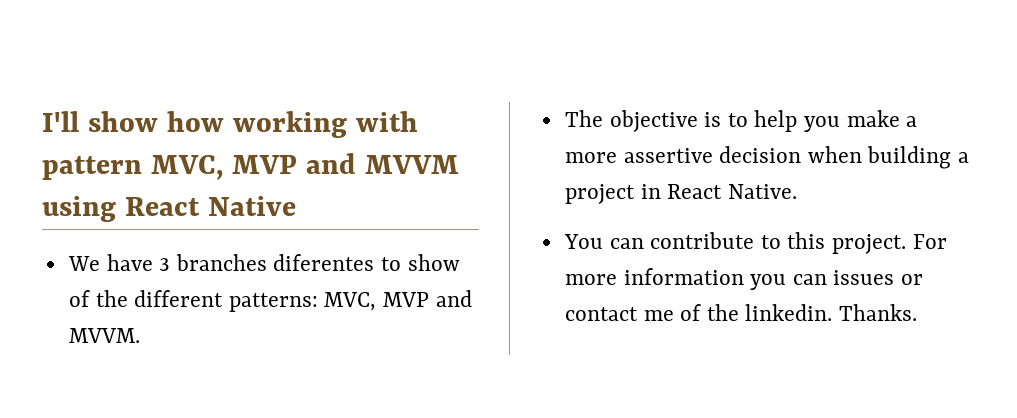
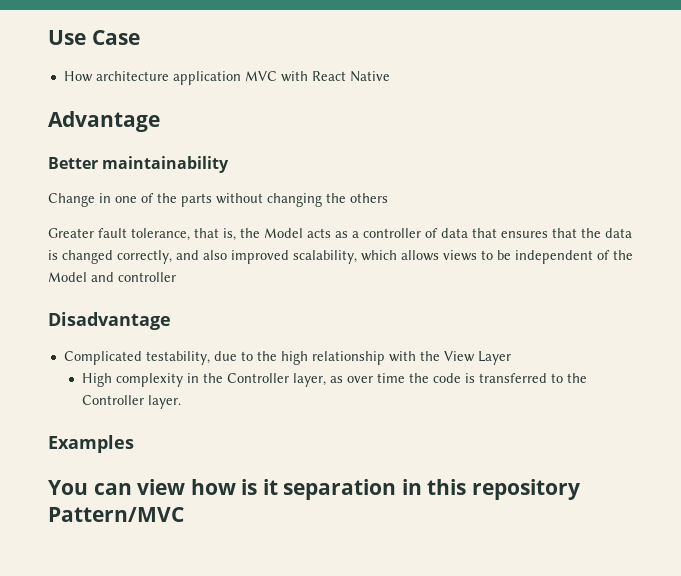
- I'll show how working with pattern MVC, MVP and MVVM using React Native
- We have 3 branches diferentes to show of the different patterns: MVC, MVP and MVVM.
- The objective is to help you make a more assertive decision when building a project in React Native.
- You can contribute to this project. For more information you can issues or contact me of the linkedin. Thanks.
+ Use Case
+ How architecture application MVC with React Native
+ Advantage
+ Better maintainability
+ Change in one of the parts without changing the others
+ Greater fault tolerance, that is, the Model acts as a controller of data that ensures that the data is changed correctly, and also improved scalability, which allows views to be independent of the Model and controller
+ Disadvantage
+ Complicated testability, due to the high relationship with the View Layer
+ High complexity in the Controller layer, as over time the code is transferred to the Controller layer.
+ Examples
+ You can view how is it separation in this repository Pattern/MVC

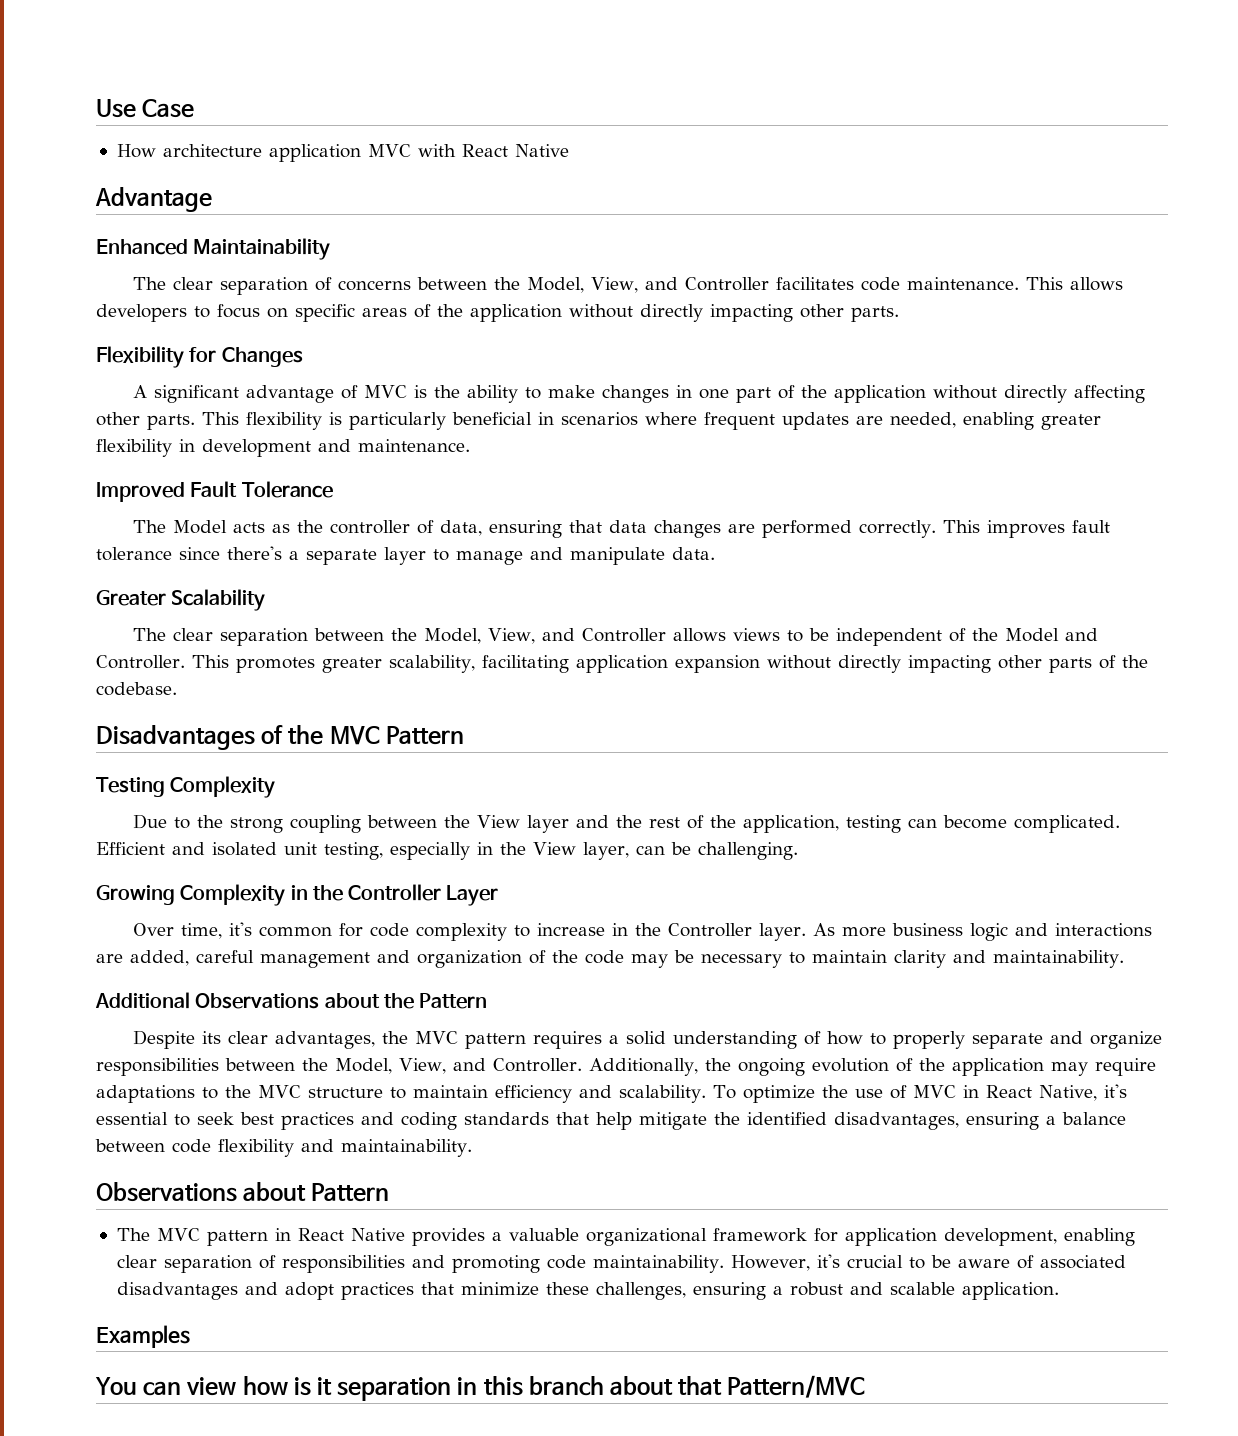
- Better maintainability
- Change in one of the parts without changing the others
- Greater fault tolerance, that is, the Model acts as a controller of data that ensures that the data is changed correctly, and also improved scalability, which allows views to be independent of the Model and controller
- Disadvantage
- Complicated testability, due to the high relationship with the View Layer
- High complexity in the Controller layer, as over time the code is transferred to the Controller layer.
+ Enhanced Maintainability
+ The clear separation of concerns between the Model, View, and Controller facilitates code maintenance. This allows developers to focus on specific areas of the application without directly impacting other parts.
+ Flexibility for Changes
+ A significant advantage of MVC is the ability to make changes in one part of the application without directly affecting other parts. This flexibility is particularly beneficial in scenarios where frequent updates are needed, enabling greater flexibility in development and maintenance.
+ Improved Fault Tolerance
+ The Model acts as the controller of data, ensuring that data changes are performed correctly. This improves fault tolerance since there's a separate layer to manage and manipulate data.
+ Greater Scalability
+ The clear separation between the Model, View, and Controller allows views to be independent of the Model and Controller. This promotes greater scalability, facilitating application expansion without directly impacting other parts of the codebase.
+ Disadvantages of the MVC Pattern
+ Testing Complexity
+ Due to the strong coupling between the View layer and the rest of the application, testing can become complicated. Efficient and isolated unit testing, especially in the View layer, can be challenging.
+ Growing Complexity in the Controller Layer
+ Over time, it's common for code complexity to increase in the Controller layer. As more business logic and interactions are added, careful management and organization of the code may be necessary to maintain clarity and maintainability.
+ Additional Observations about the Pattern
+ Despite its clear advantages, the MVC pattern requires a solid understanding of how to properly separate and organize responsibilities between the Model, View, and Controller. Additionally, the ongoing evolution of the application may require adaptations to the MVC structure to maintain efficiency and scalability. To optimize the use of MVC in React Native, it's essential to seek best practices and coding standards that help mitigate the identified disadvantages, ensuring a balance between code flexibility and maintainability.
+ Observations about Pattern
+ The MVC pattern in React Native provides a valuable organizational framework for application development, enabling clear separation of responsibilities and promoting code maintainability. However, it's crucial to be aware of associated disadvantages and adopt practices that minimize these challenges, ensuring a robust and scalable application.
- You can view how is it separation in this repository Pattern/MVC
+ You can view how is it separation in this branch about that Pattern/MVC

